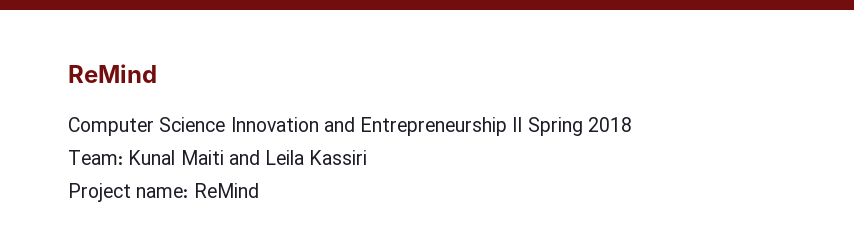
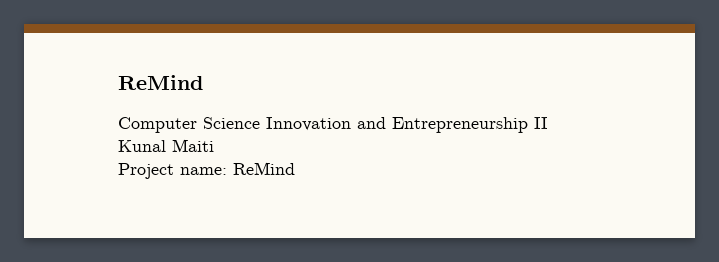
- Computer Science Innovation and Entrepreneurship II Spring 2018
- Team: Kunal Maiti and Leila Kassiri
+ Computer Science Innovation and Entrepreneurship II Kunal Maiti

